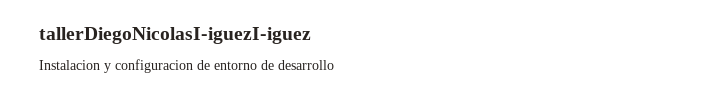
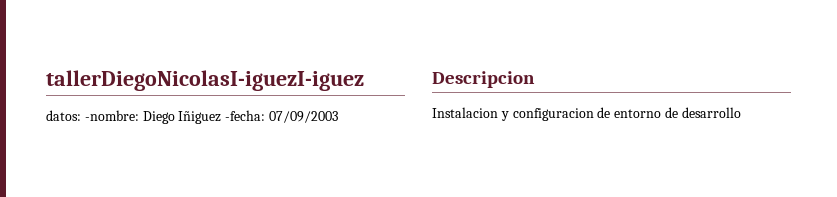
+ datos: -nombre: Diego Iñiguez -fecha: 07/09/2003
+ Descripcion

